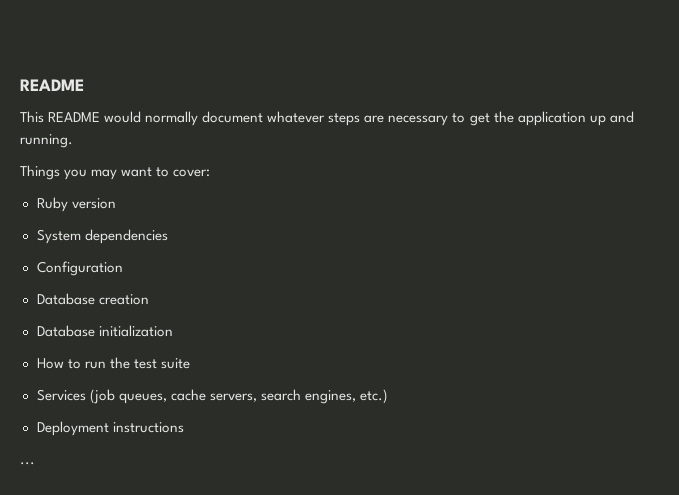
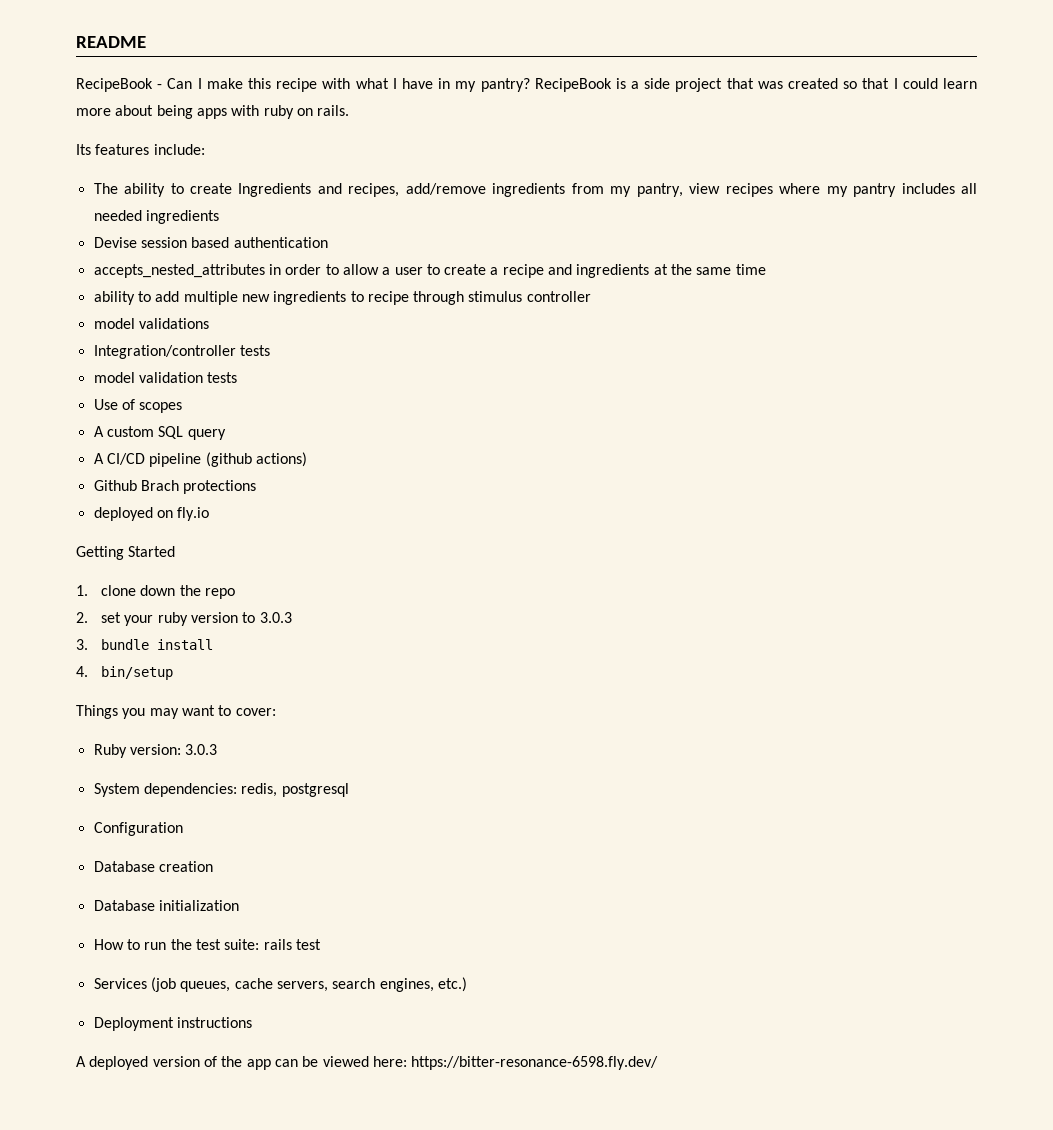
- This README would normally document whatever steps are necessary to get the application up and running.
+ RecipeBook - Can I make this recipe with what I have in my pantry? RecipeBook is a side project that was created so that I could learn more about being apps with ruby on rails.
+ Its features include:
+ The ability to create Ingredients and recipes, add/remove ingredients from my pantry, view recipes where my pantry includes all needed ingredients
+ Devise session based authentication
+ accepts_nested_attributes in order to allow a user to create a recipe and ingredients at the same time
+ ability to add multiple new ingredients to recipe through stimulus controller
+ model validations
+ Integration/controller tests
+ model validation tests
+ Use of scopes
+ A custom SQL query
+ A CI/CD pipeline (github actions)
+ Github Brach protections
+ deployed on fly.io
+ Getting Started
+ 1. clone down the repo
+ 2. set your ruby version to 3.0.3
+ 3. bundle install
+ 4. bin/setup
- Ruby version
+ Ruby version: 3.0.3
- System dependencies
+ System dependencies: redis, postgresql
- How to run the test suite
+ How to run the test suite: rails test
- ...
+ A deployed version of the app can be viewed here: https://bitter-resonance-6598.fly.dev/

